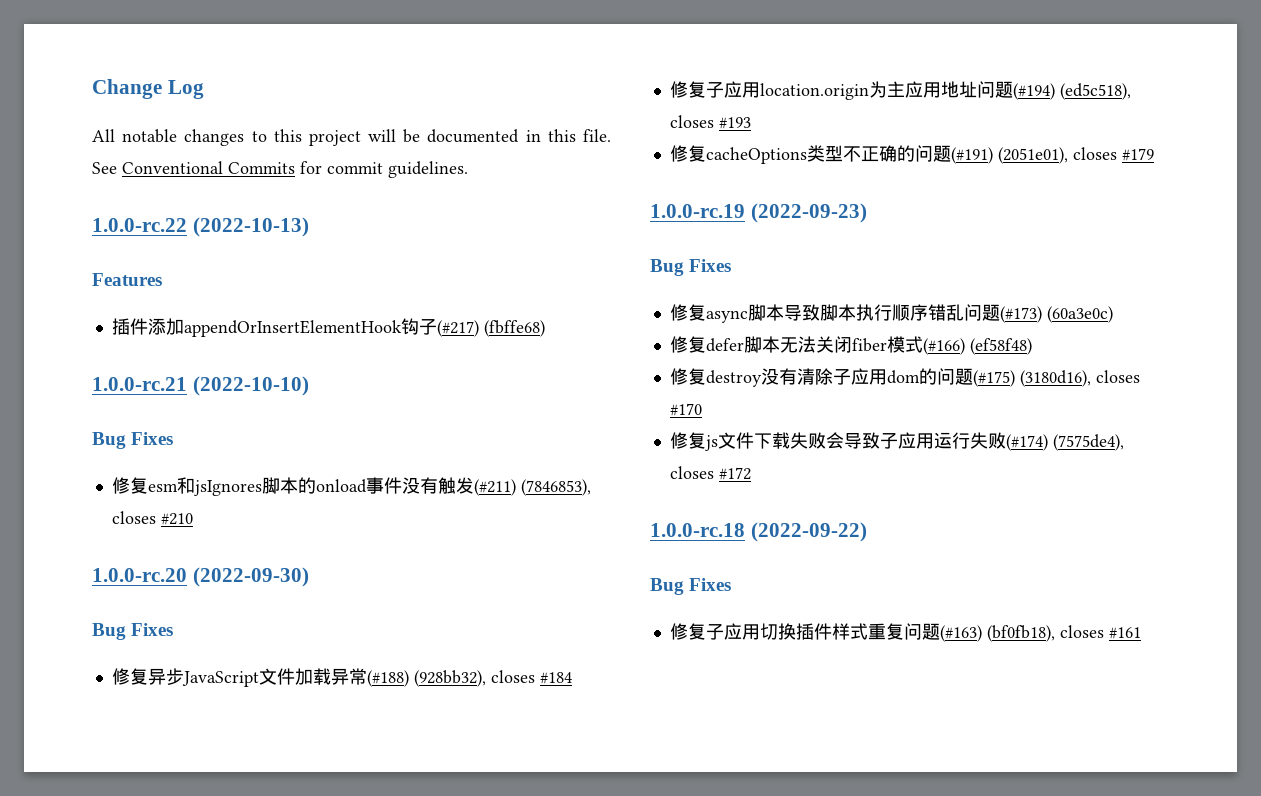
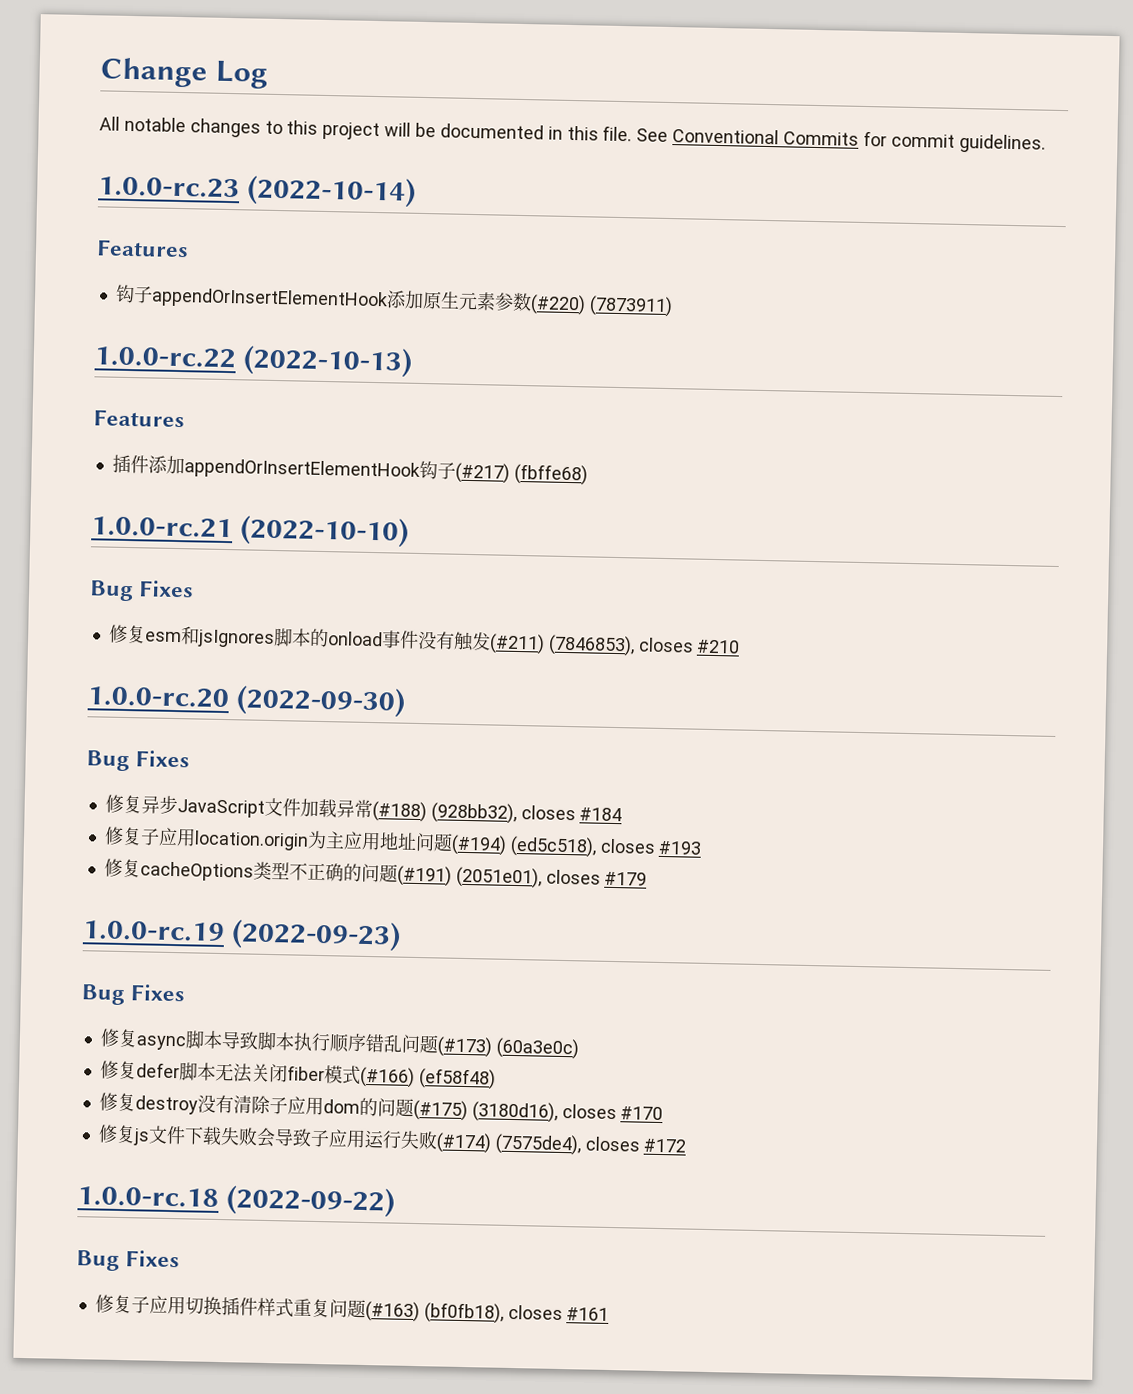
+ 1.0.0-rc.23 (2022-10-14)
+ Features
+ 钩子appendOrInsertElementHook添加原生元素参数(#220) (7873911)

